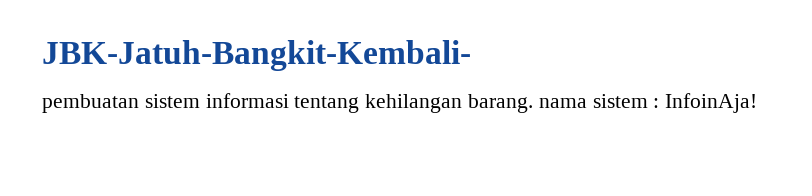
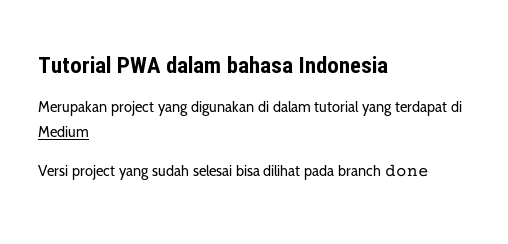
- JBK-Jatuh-Bangkit-Kembali-
- pembuatan sistem informasi tentang kehilangan barang. nama sistem : InfoinAja!
+ Tutorial PWA dalam bahasa Indonesia
+ Merupakan project yang digunakan di dalam tutorial yang terdapat di Medium
+ Versi project yang sudah selesai bisa dilihat pada branch done

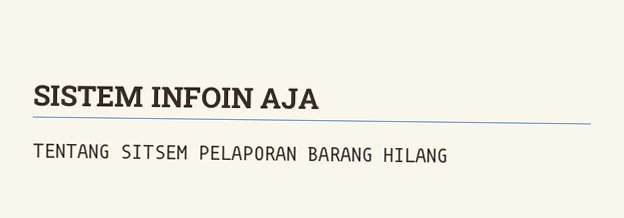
- Tutorial PWA dalam bahasa Indonesia
- Merupakan project yang digunakan di dalam tutorial yang terdapat di Medium
- Versi project yang sudah selesai bisa dilihat pada branch done
+ SISTEM INFOIN AJA
+ TENTANG SITSEM PELAPORAN BARANG HILANG

